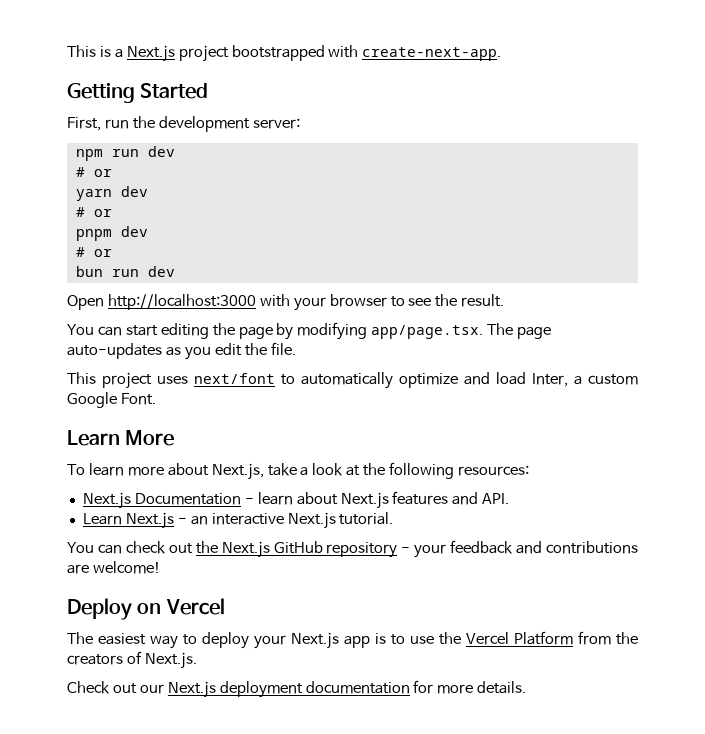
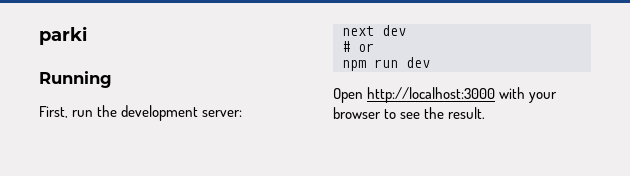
- This is a Next.js project bootstrapped with create-next-app.
- Getting Started
+ parki
+ Running
+ next dev
+ # or
  npm run dev
- # or
- yarn dev
- # or
- pnpm dev
- # or
- bun run dev
- You can start editing the page by modifying app/page.tsx. The page auto-updates as you edit the file.
- This project uses next/font to automatically optimize and load Inter, a custom Google Font.
- Learn More
- To learn more about Next.js, take a look at the following resources:
- Next.js Documentation - learn about Next.js features and API.
- Learn Next.js - an interactive Next.js tutorial.
- You can check out the Next.js GitHub repository - your feedback and contributions are welcome!
- Deploy on Vercel
- The easiest way to deploy your Next.js app is to use the Vercel Platform from the creators of Next.js.
- Check out our Next.js deployment documentation for more details.

